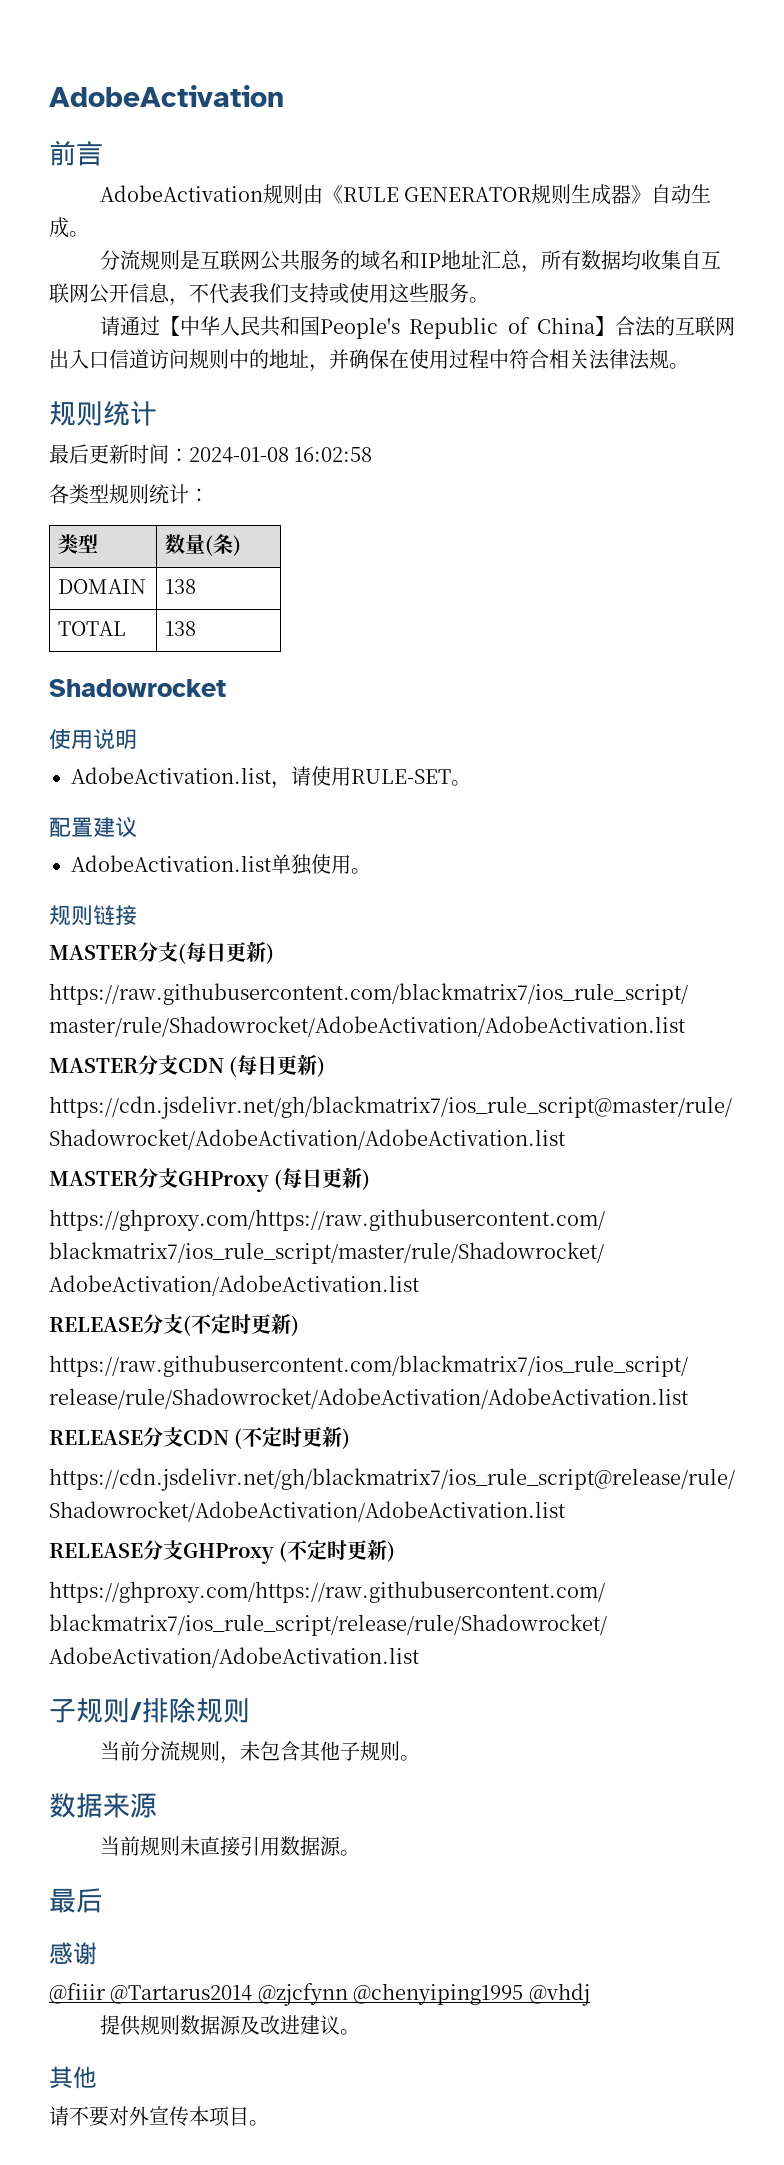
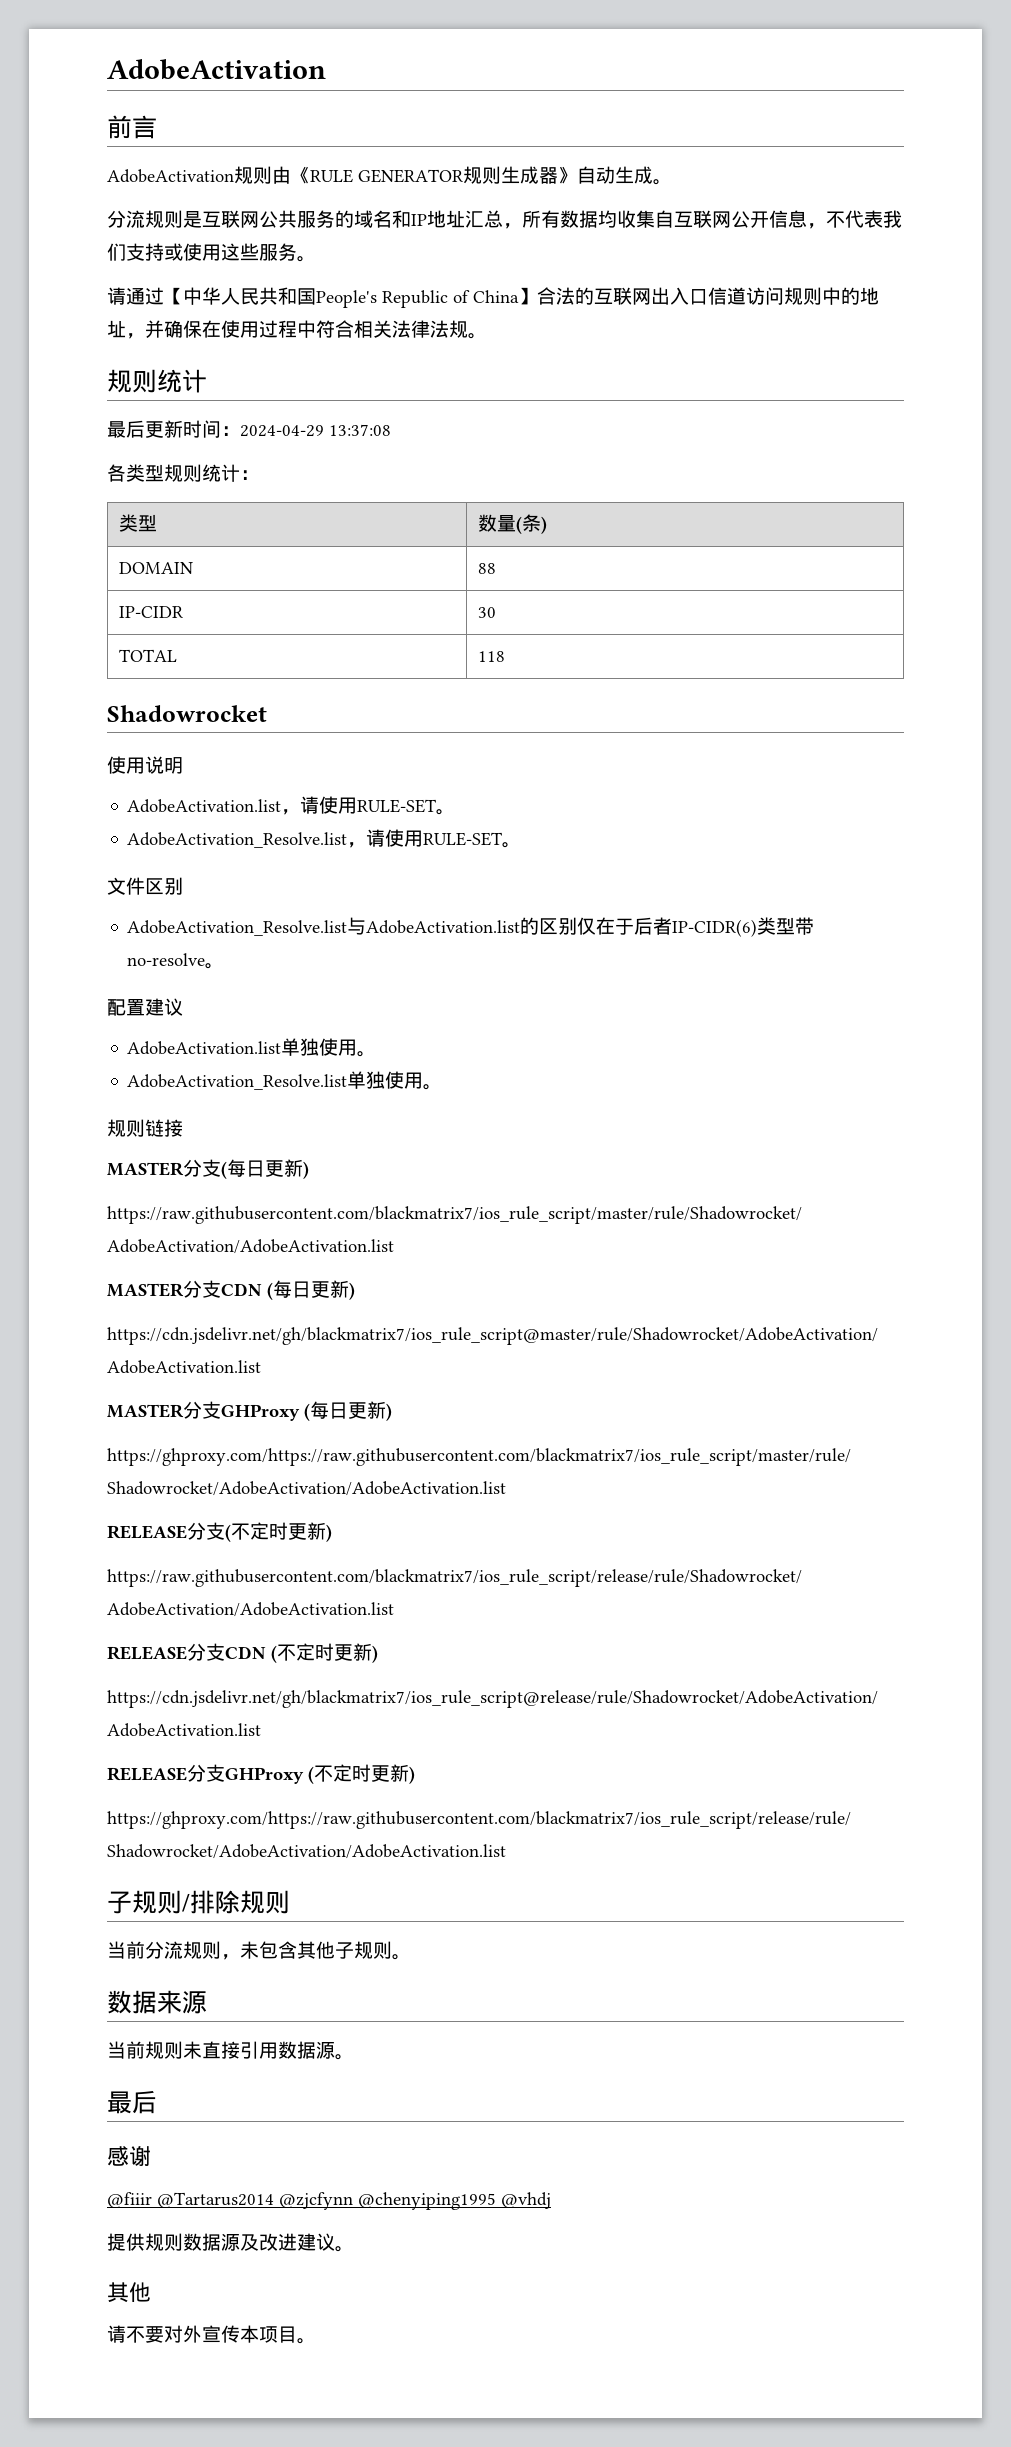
- 最后更新时间：2024-01-08 16:02:58
+ 最后更新时间：2024-04-29 13:37:08
- DOMAIN | 138
+ DOMAIN | 88
+ IP-CIDR | 30
- TOTAL | 138
+ TOTAL | 118
+ AdobeActivation_Resolve.list，请使用RULE-SET。
+ 文件区别
+ AdobeActivation_Resolve.list与AdobeActivation.list的区别仅在于后者IP-CIDR(6)类型带no-resolve。
+ AdobeActivation_Resolve.list单独使用。

